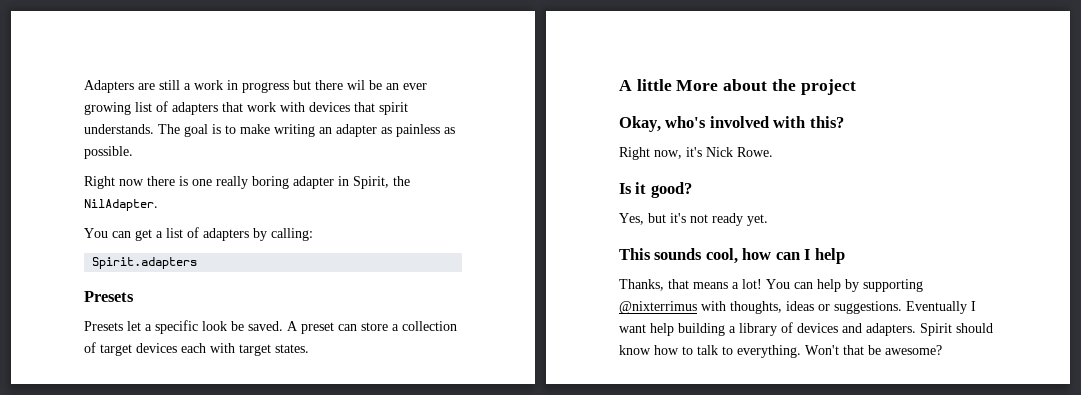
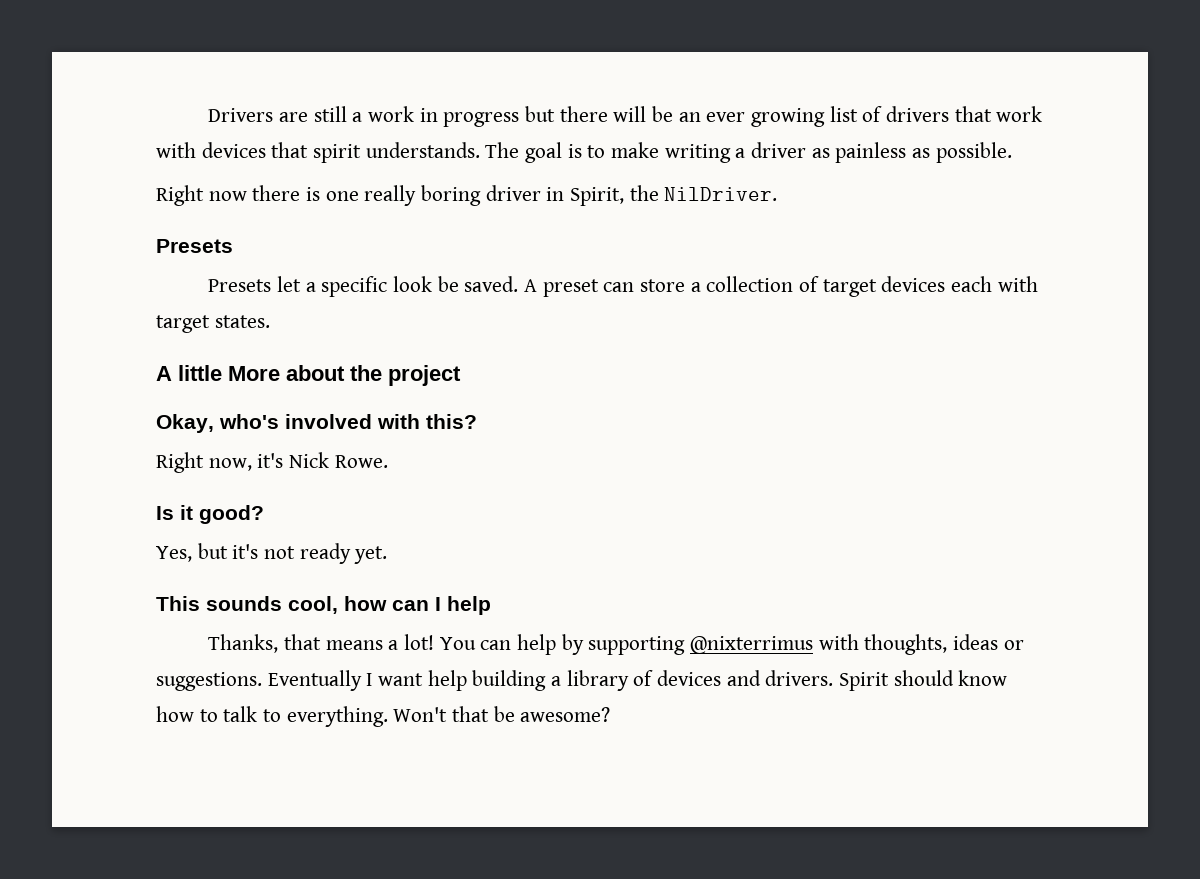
- Adapters are still a work in progress but there wil be an ever growing list of adapters that work with devices that spirit understands.
+ Drivers are still a work in progress but there will be an ever growing list of drivers that work with devices that spirit understands.
- The goal is to make writing an adapter as painless as possible.
+ The goal is to make writing a driver as painless as possible.
- Right now there is one really boring adapter in Spirit, the NilAdapter.
- You can get a list of adapters by calling:
- Spirit.adapters
+ Right now there is one really boring driver in Spirit, the NilDriver.
- Eventually I want help building a library of devices and adapters.
+ Eventually I want help building a library of devices and drivers.

